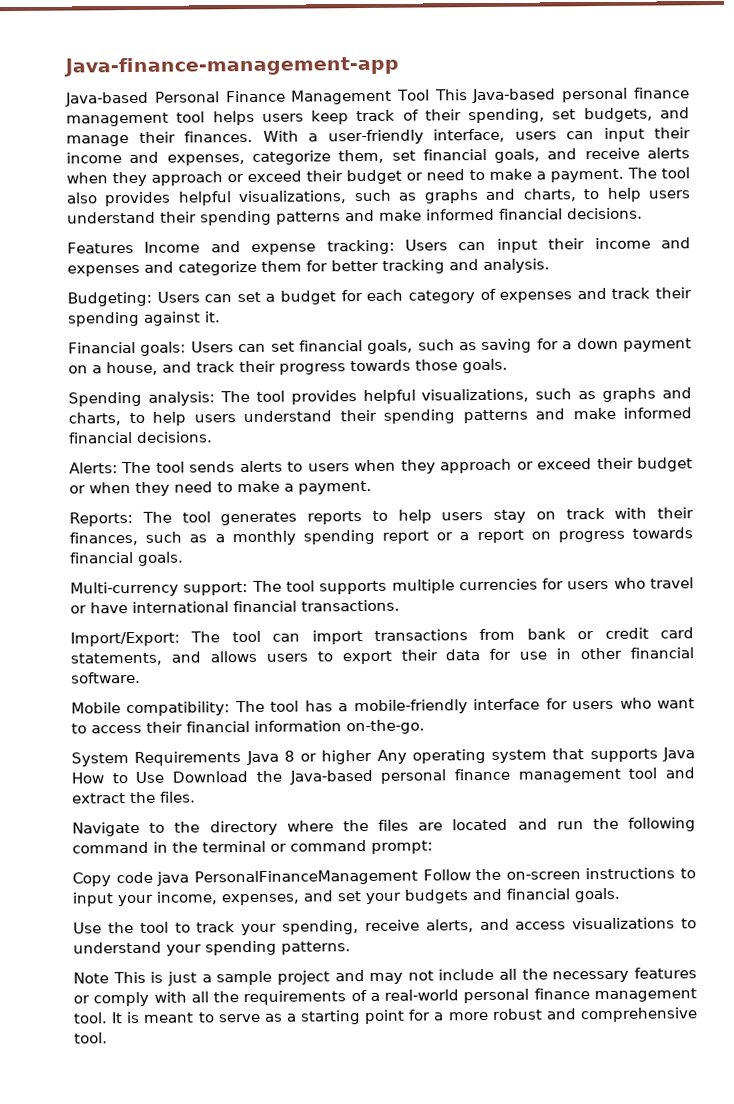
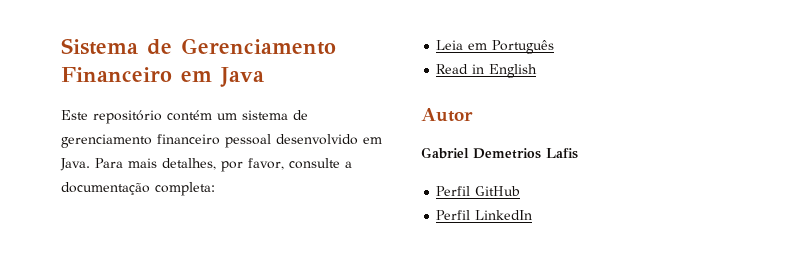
- Java-finance-management-app
- Java-based Personal Finance Management Tool This Java-based personal finance management tool helps users keep track of their spending, set budgets, and manage their finances. With a user-friendly interface, users can input their income and expenses, categorize them, set financial goals, and receive alerts when they approach or exceed their budget or need to make a payment. The tool also provides helpful visualizations, such as graphs and charts, to help users understand their spending patterns and make informed financial decisions.
- Features Income and expense tracking: Users can input their income and expenses and categorize them for better tracking and analysis.
- Budgeting: Users can set a budget for each category of expenses and track their spending against it.
- Financial goals: Users can set financial goals, such as saving for a down payment on a house, and track their progress towards those goals.
- Spending analysis: The tool provides helpful visualizations, such as graphs and charts, to help users understand their spending patterns and make informed financial decisions.
- Alerts: The tool sends alerts to users when they approach or exceed their budget or when they need to make a payment.
- Reports: The tool generates reports to help users stay on track with their finances, such as a monthly spending report or a report on progress towards financial goals.
- Multi-currency support: The tool supports multiple currencies for users who travel or have international financial transactions.
- Import/Export: The tool can import transactions from bank or credit card statements, and allows users to export their data for use in other financial software.
- Mobile compatibility: The tool has a mobile-friendly interface for users who want to access their financial information on-the-go.
- System Requirements Java 8 or higher Any operating system that supports Java How to Use Download the Java-based personal finance management tool and extract the files.
- Navigate to the directory where the files are located and run the following command in the terminal or command prompt:
- Copy code java PersonalFinanceManagement Follow the on-screen instructions to input your income, expenses, and set your budgets and financial goals.
- Use the tool to track your spending, receive alerts, and access visualizations to understand your spending patterns.
- Note This is just a sample project and may not include all the necessary features or comply with all the requirements of a real-world personal finance management tool. It is meant to serve as a starting point for a more robust and comprehensive tool.
+ Sistema de Gerenciamento Financeiro em Java
+ Este repositório contém um sistema de gerenciamento financeiro pessoal desenvolvido em Java. Para mais detalhes, por favor, consulte a documentação completa:
+ Leia em Português
+ Read in English
+ Autor
+ Gabriel Demetrios Lafis
+ Perfil GitHub
+ Perfil LinkedIn

